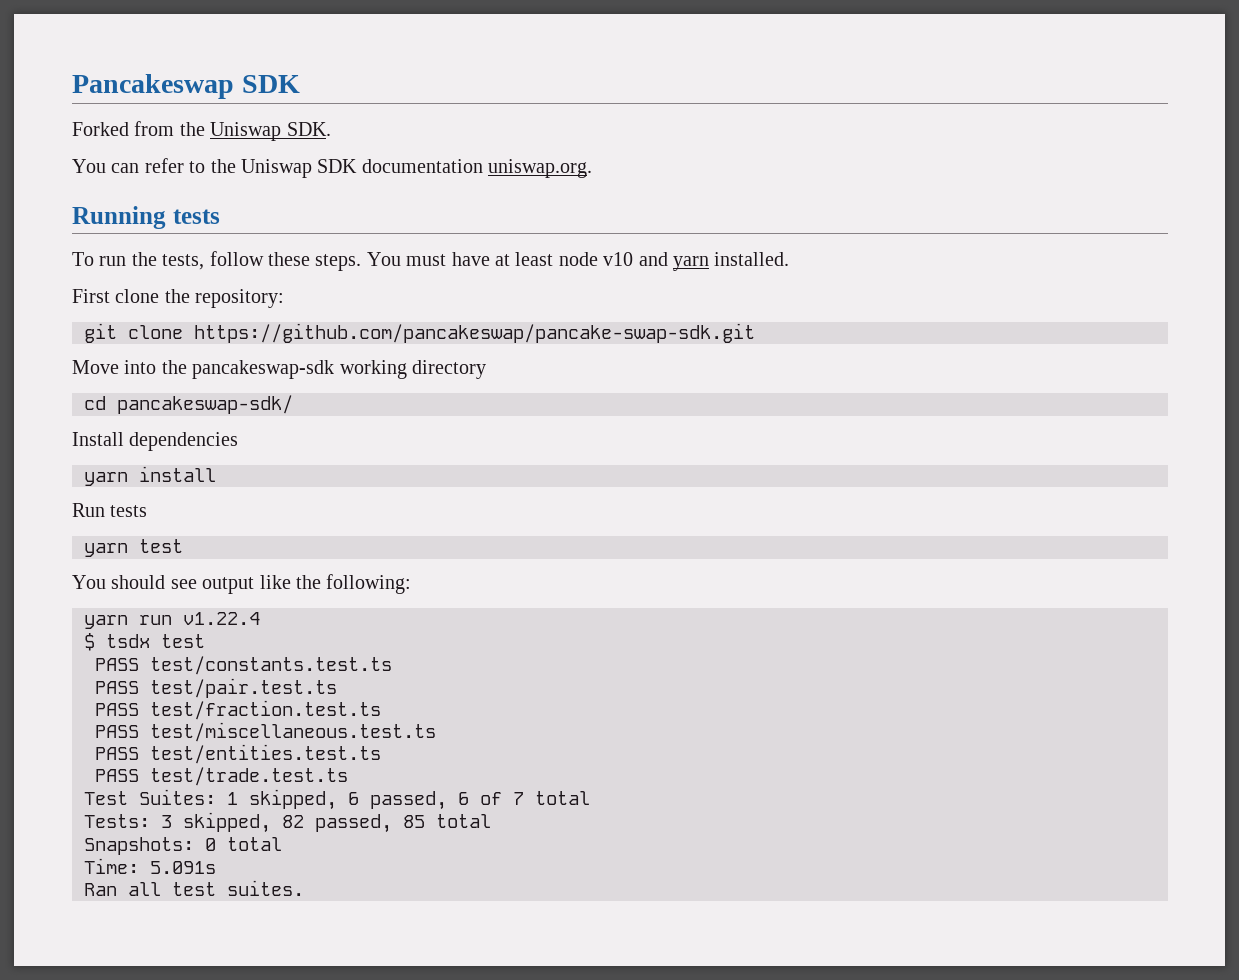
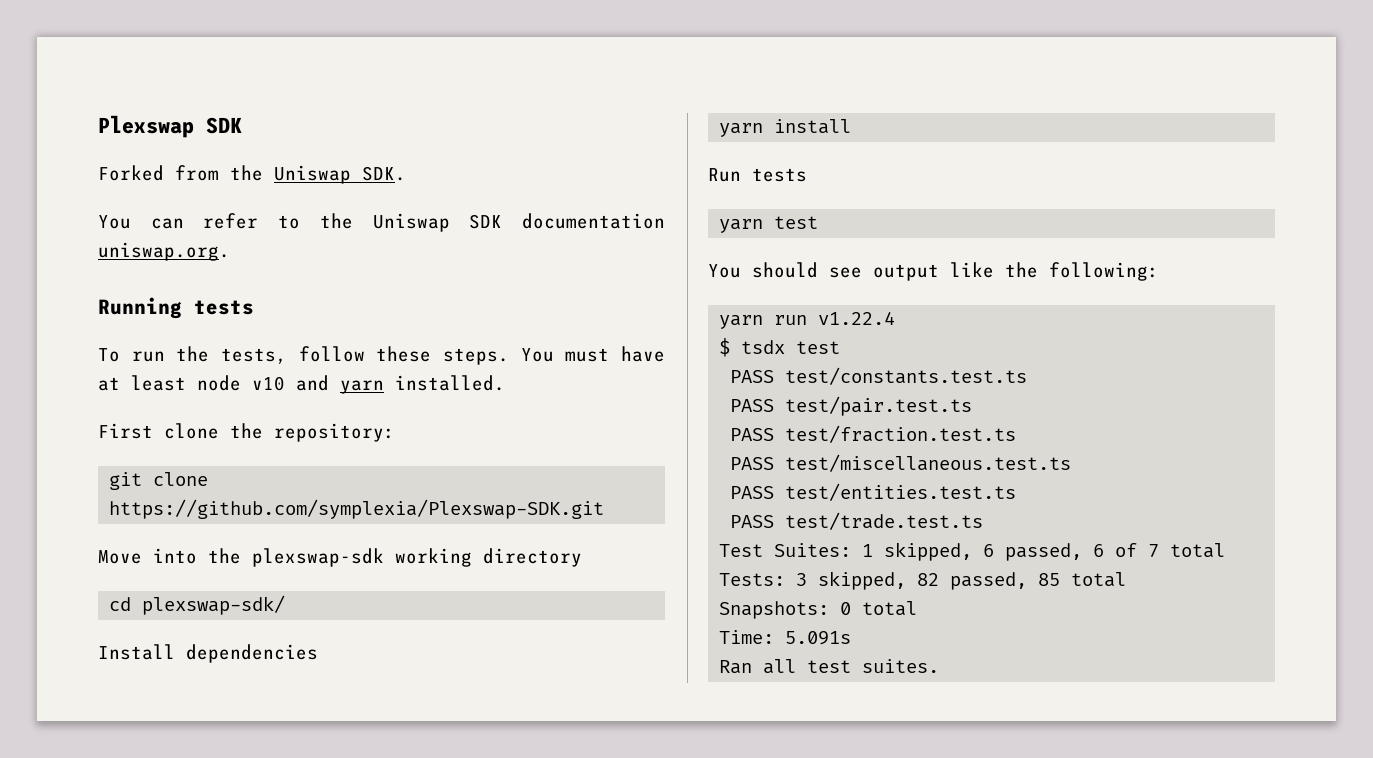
- Pancakeswap SDK
+ Plexswap SDK
- git clone https://github.com/pancakeswap/pancake-swap-sdk.git
+ git clone https://github.com/symplexia/Plexswap-SDK.git
- Move into the pancakeswap-sdk working directory
+ Move into the plexswap-sdk working directory
- cd pancakeswap-sdk/
+ cd plexswap-sdk/

